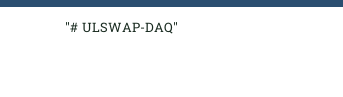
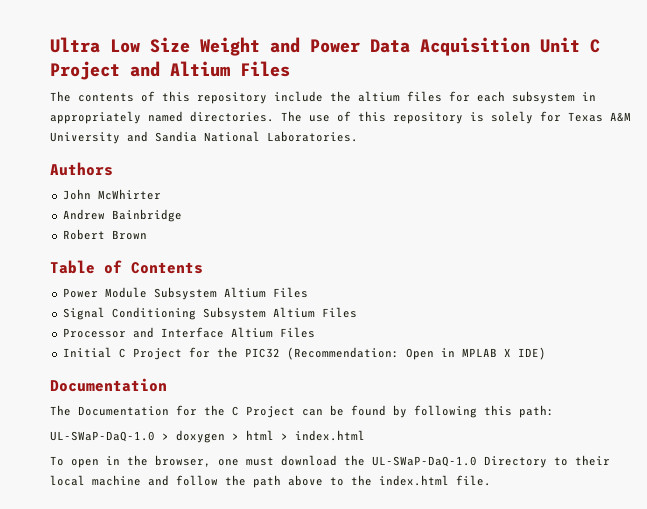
- "# ULSWAP-DAQ"
+ Ultra Low Size Weight and Power Data Acquisition Unit C Project and Altium Files
+ The contents of this repository include the altium files for each subsystem in appropriately named directories. The use of this repository is solely for Texas A&M University and Sandia National Laboratories.
+ Authors
+ John McWhirter
+ Andrew Bainbridge
+ Robert Brown
+ Table of Contents
+ Power Module Subsystem Altium Files
+ Signal Conditioning Subsystem Altium Files
+ Processor and Interface Altium Files
+ Initial C Project for the PIC32 (Recommendation: Open in MPLAB X IDE)
+ Documentation
+ The Documentation for the C Project can be found by following this path:
+ UL-SWaP-DaQ-1.0 > doxygen > html > index.html
+ To open in the browser, one must download the UL-SWaP-DaQ-1.0 Directory to their local machine and follow the path above to the index.html file.

